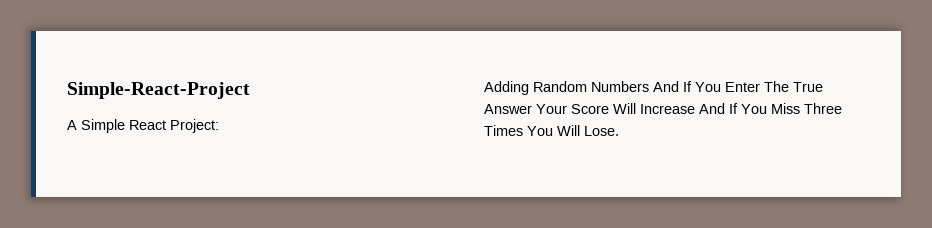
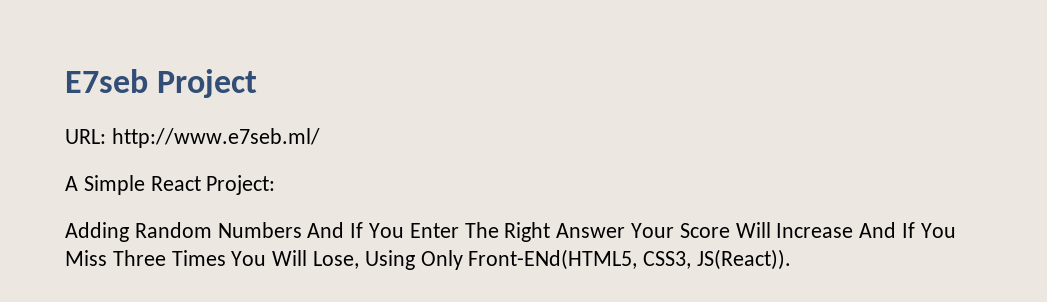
- Simple-React-Project
+ E7seb Project
+ URL: http://www.e7seb.ml/
- Adding Random Numbers And If You Enter The True Answer Your Score Will Increase And If You Miss Three Times You Will Lose.
+ Adding Random Numbers And If You Enter The Right Answer Your Score Will Increase And If You Miss Three Times You Will Lose, Using Only Front-ENd(HTML5, CSS3, JS(React)).

